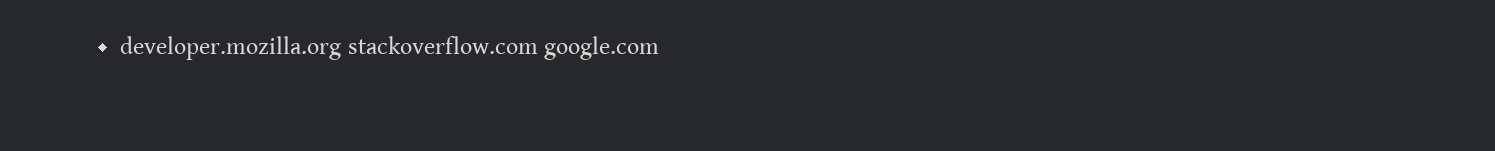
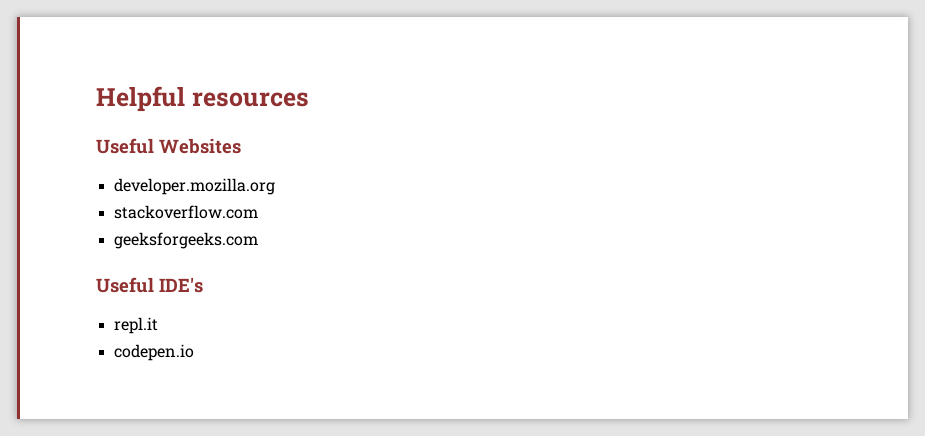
+ Helpful resources
+ Useful Websites
- developer.mozilla.org stackoverflow.com google.com
+ developer.mozilla.org
+ stackoverflow.com
+ geeksforgeeks.com
+ Useful IDE's
+ repl.it
+ codepen.io

